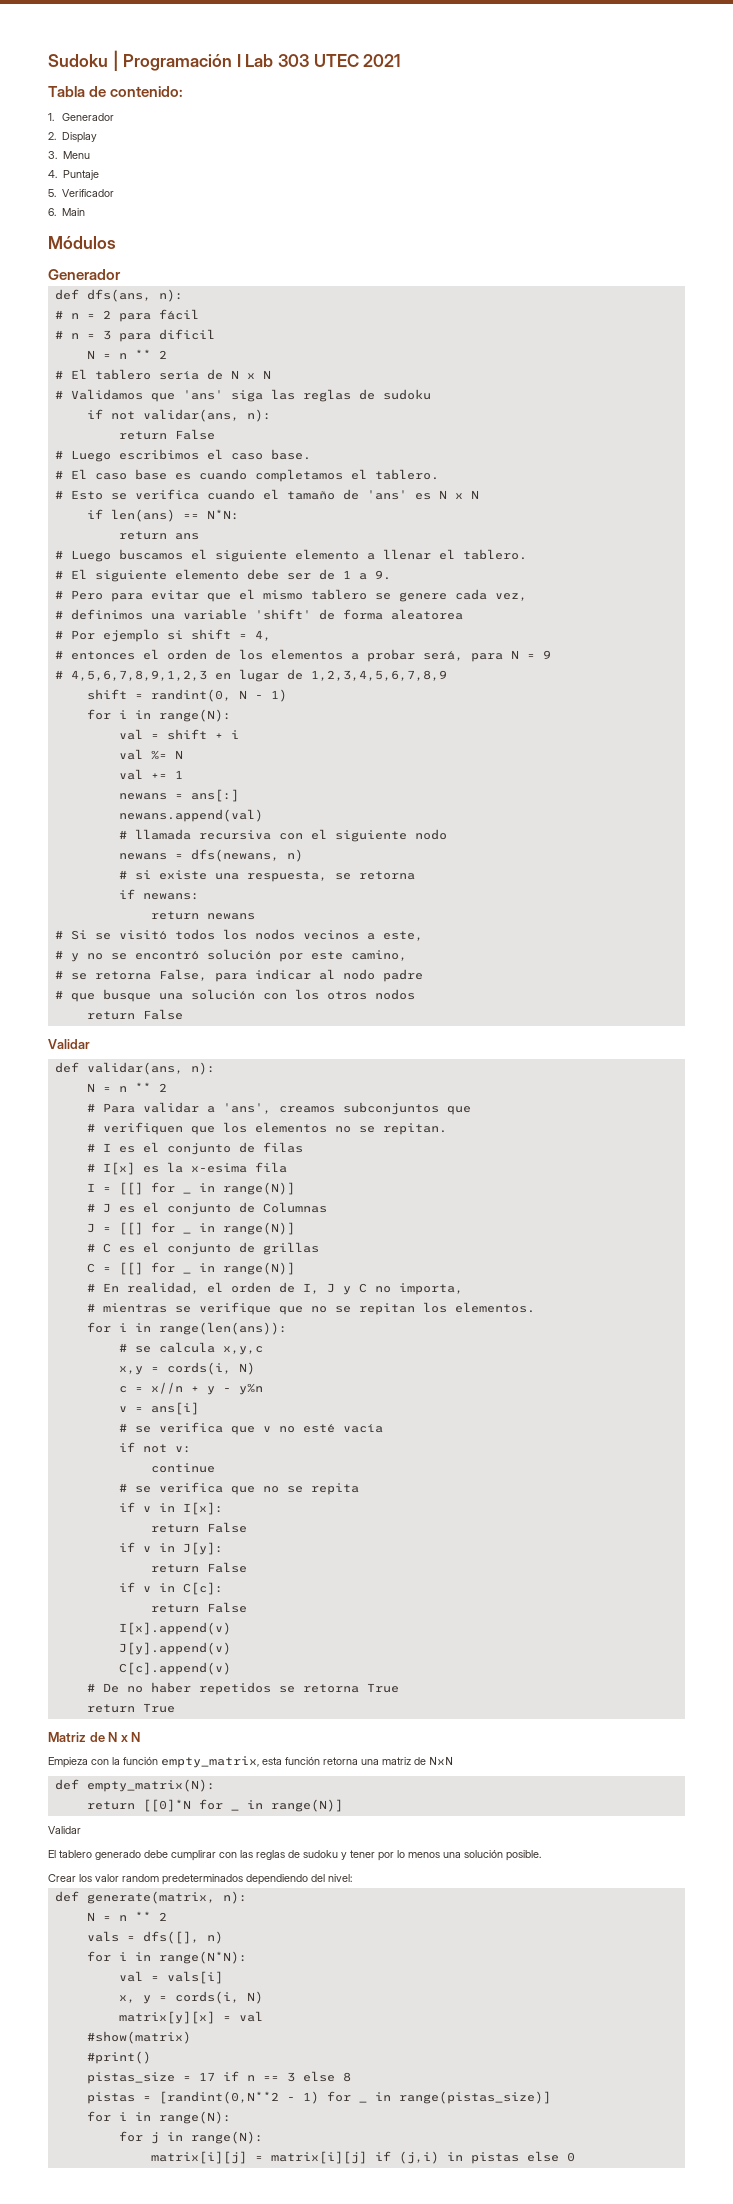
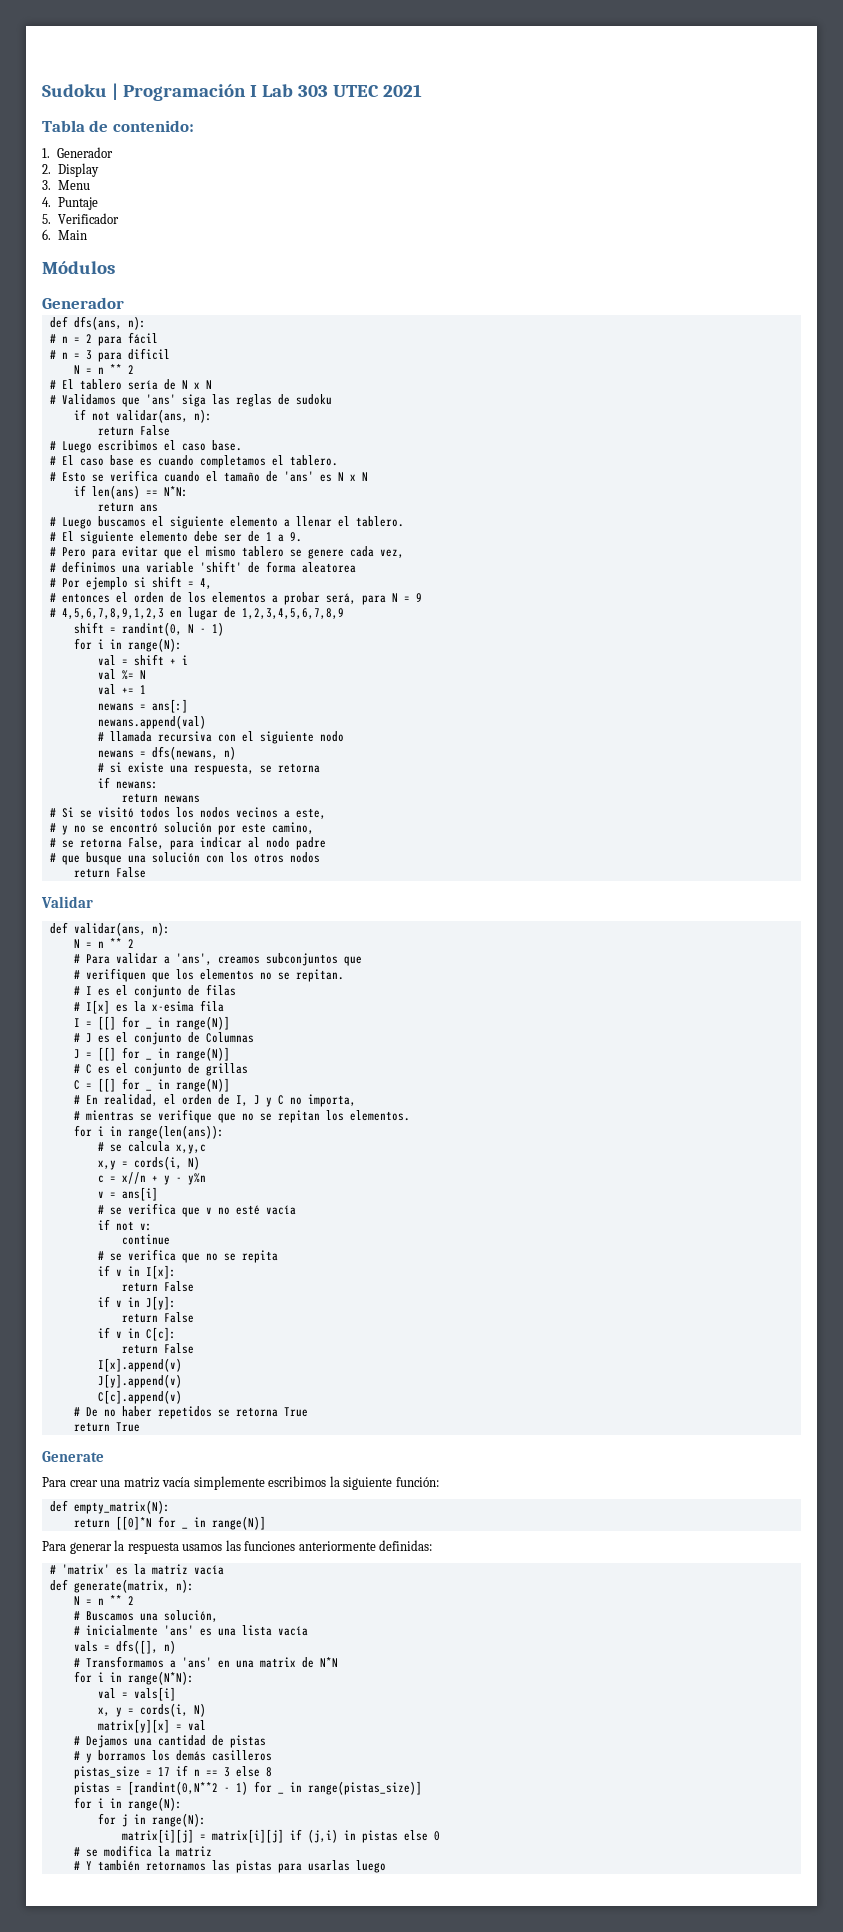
- Matriz de N x N
- Empieza con la función empty_matrix, esta función retorna una matriz de NxN
+ Generate
+ Para crear una matriz vacía simplemente escribimos la siguiente función:
  return [[0]*N for _ in range(N)]
- Validar
- El tablero generado debe cumplirar con las reglas de sudoku y tener por lo menos una solución posible.
- Crear los valor random predeterminados dependiendo del nivel:
+ Para generar la respuesta usamos las funciones anteriormente definidas:
+ # 'matrix' es la matriz vacía
+ # Buscamos una solución,
+ # inicialmente 'ans' es una lista vacía
  vals = dfs([], n)
+ # Transformamos a 'ans' en una matrix de N*N
- #show(matrix)
- #print()
+ # Dejamos una cantidad de pistas
+ # y borramos los demás casilleros
+ # se modifica la matriz
+ # Y también retornamos las pistas para usarlas luego

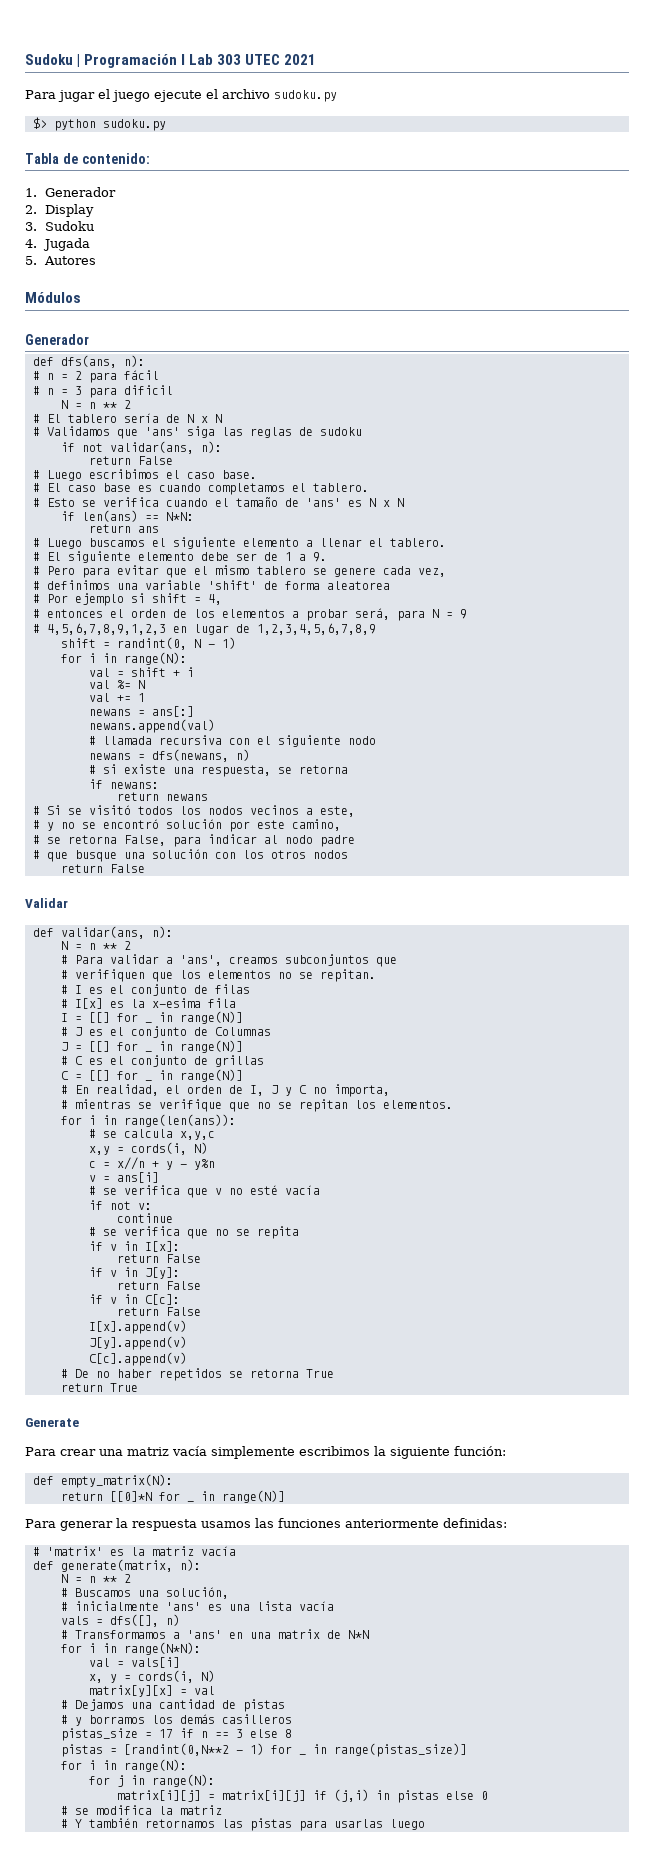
+ Para jugar el juego ejecute el archivo sudoku.py
+ $> python sudoku.py
- 3. Menu
+ 3. Sudoku
- 4. Puntaje
+ 4. Jugada
- 5. Verificador
- 6. Main
+ 5. Autores

